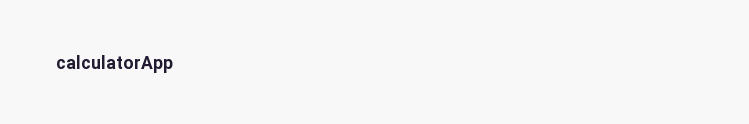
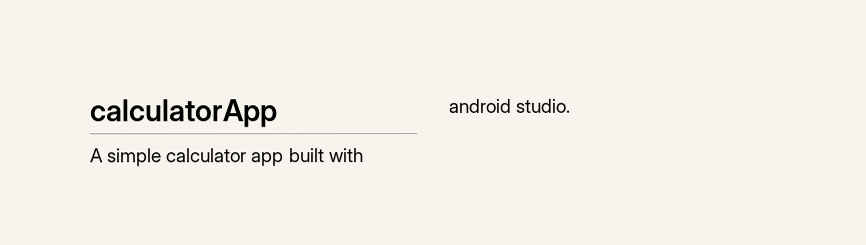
+ A simple calculator app built with android studio.

